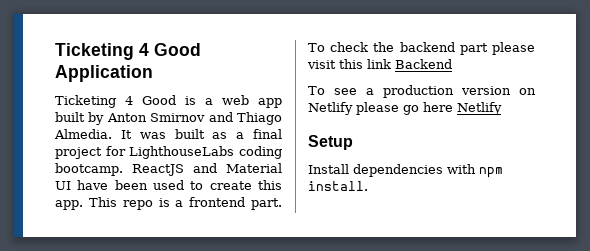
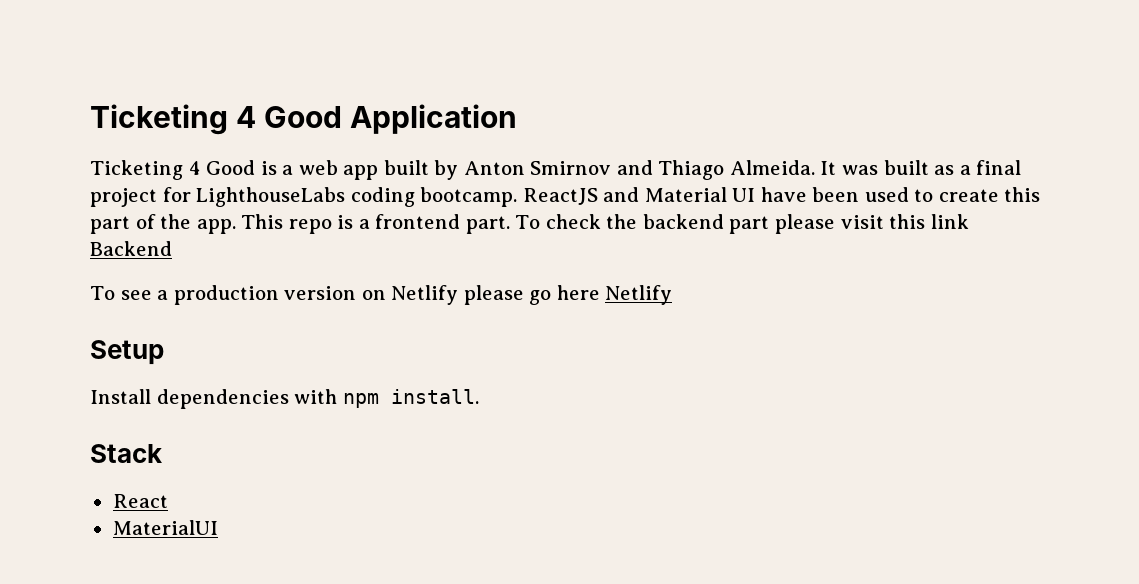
- Ticketing 4 Good is a web app built by Anton Smirnov and Thiago Almedia.
+ Ticketing 4 Good is a web app built by Anton Smirnov and Thiago Almeida.
- ReactJS and Material UI have been used to create this app.
+ ReactJS and Material UI have been used to create this part of the app.
+ Stack
+ React
+ MaterialUI

